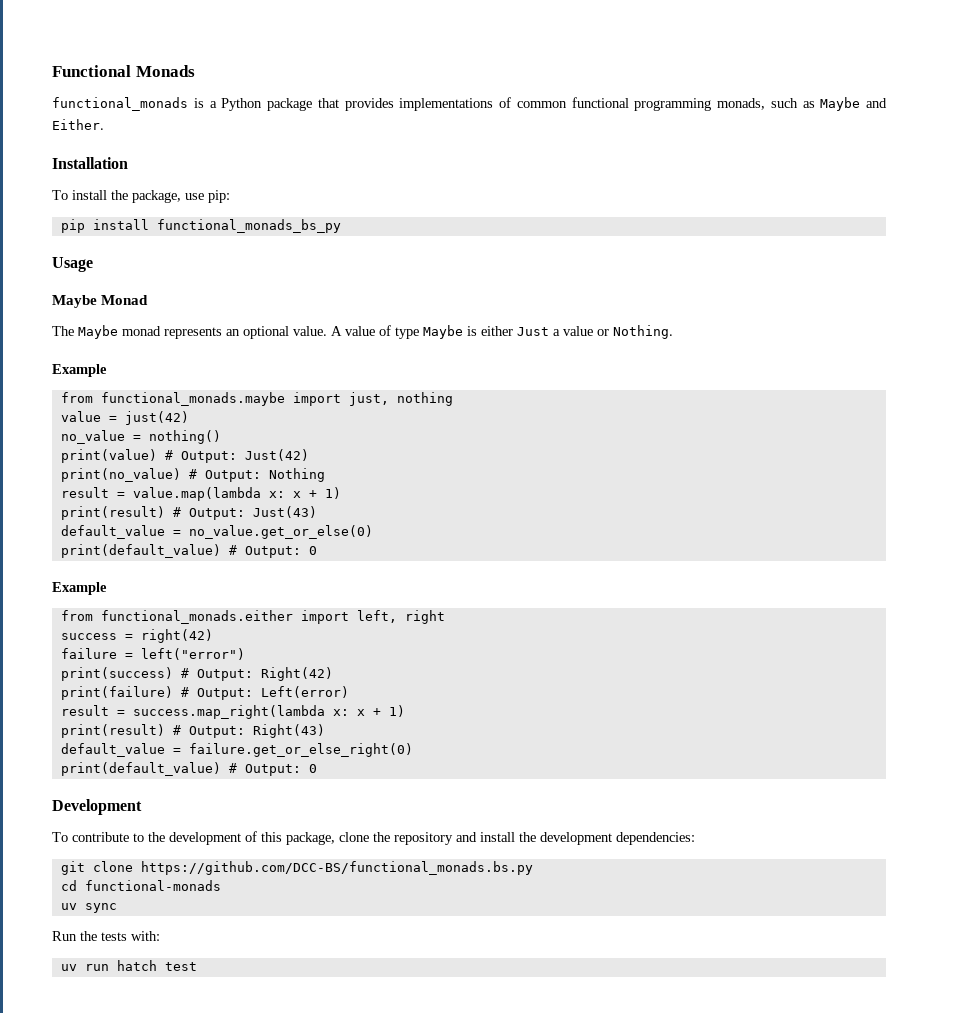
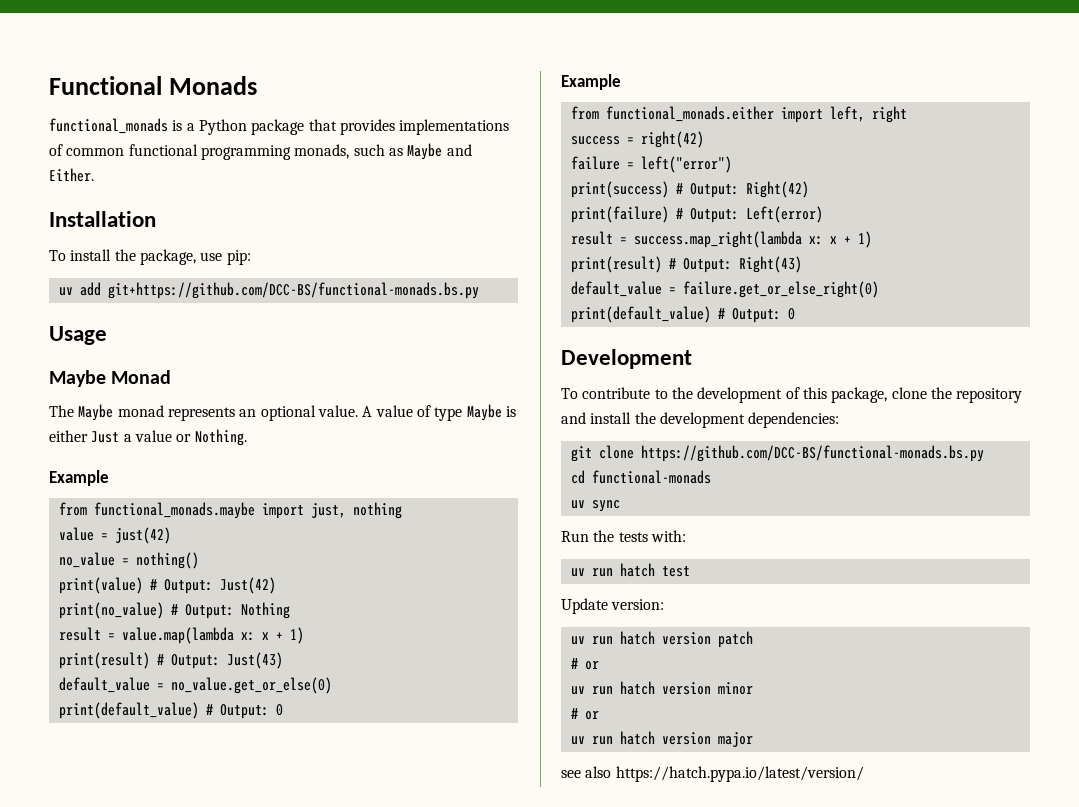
- pip install functional_monads_bs_py
+ uv add git+https://github.com/DCC-BS/functional-monads.bs.py
- git clone https://github.com/DCC-BS/functional_monads.bs.py
+ git clone https://github.com/DCC-BS/functional-monads.bs.py
+ Update version:
+ uv run hatch version patch
+ # or
+ uv run hatch version minor
+ # or
+ uv run hatch version major
+ see also https://hatch.pypa.io/latest/version/

